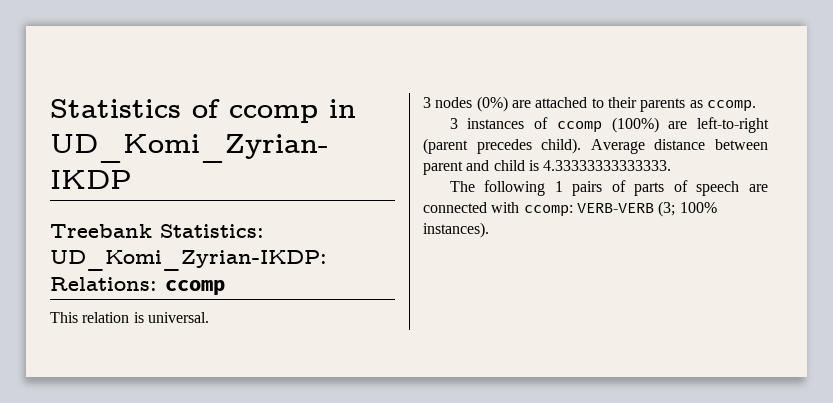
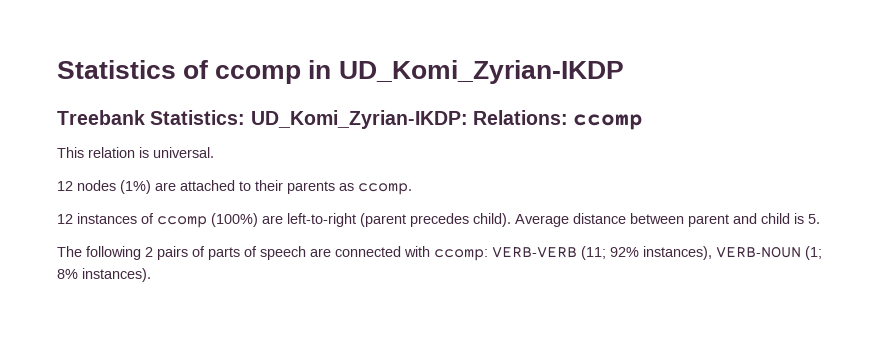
- 3 nodes (0%) are attached to their parents as ccomp.
+ 12 nodes (1%) are attached to their parents as ccomp.
- 3 instances of ccomp (100%) are left-to-right (parent precedes child).
+ 12 instances of ccomp (100%) are left-to-right (parent precedes child).
- Average distance between parent and child is 4.33333333333333.
+ Average distance between parent and child is 5.
- The following 1 pairs of parts of speech are connected with ccomp: VERB-VERB (3; 100% instances).
+ The following 2 pairs of parts of speech are connected with ccomp: VERB-VERB (11; 92% instances), VERB-NOUN (1; 8% instances).

